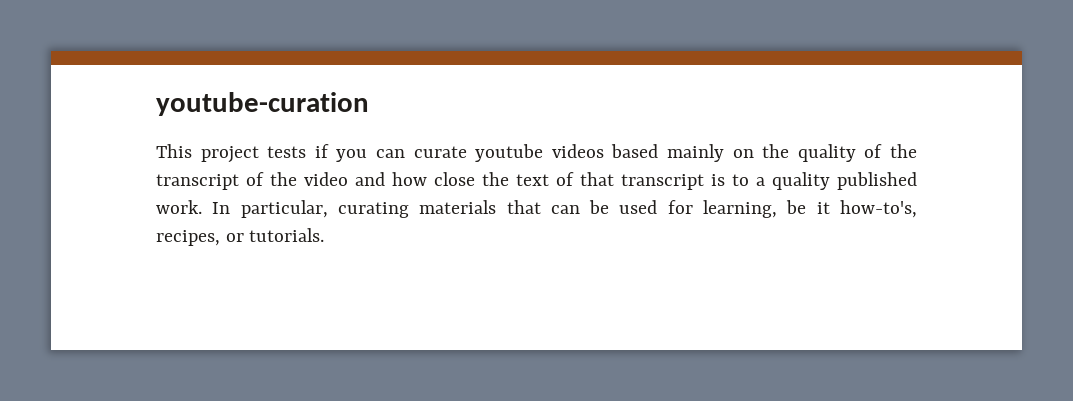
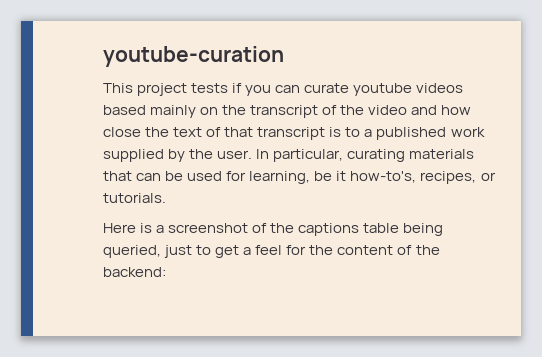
- This project tests if you can curate youtube videos based mainly on the quality of the transcript of the video and how close the text of that transcript is to a quality published work.
+ This project tests if you can curate youtube videos based mainly on the transcript of the video and how close the text of that transcript is to a published work supplied by the user.
+ Here is a screenshot of the captions table being queried, just to get a feel for the content of the backend:

